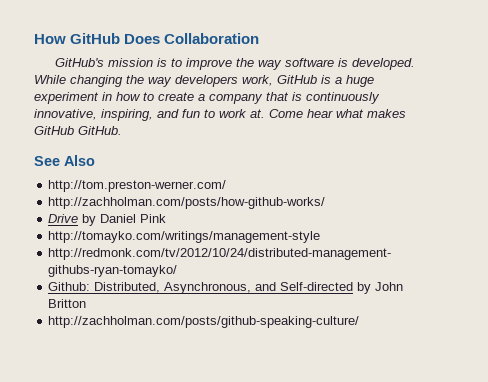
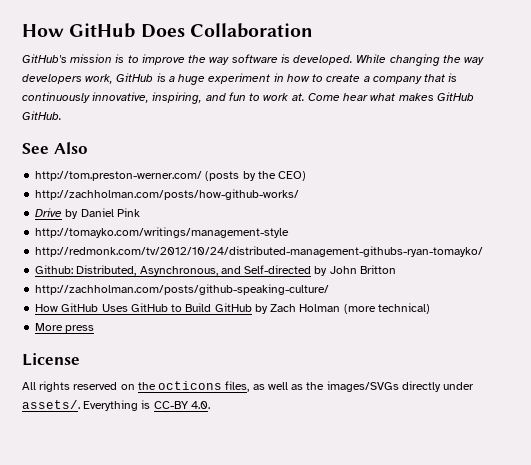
- http://tom.preston-werner.com/
+ http://tom.preston-werner.com/ (posts by the CEO)
+ How GitHub Uses GitHub to Build GitHub by Zach Holman (more technical)
+ More press
+ License
+ All rights reserved on the octicons files, as well as the images/SVGs directly under assets/. Everything is CC-BY 4.0.

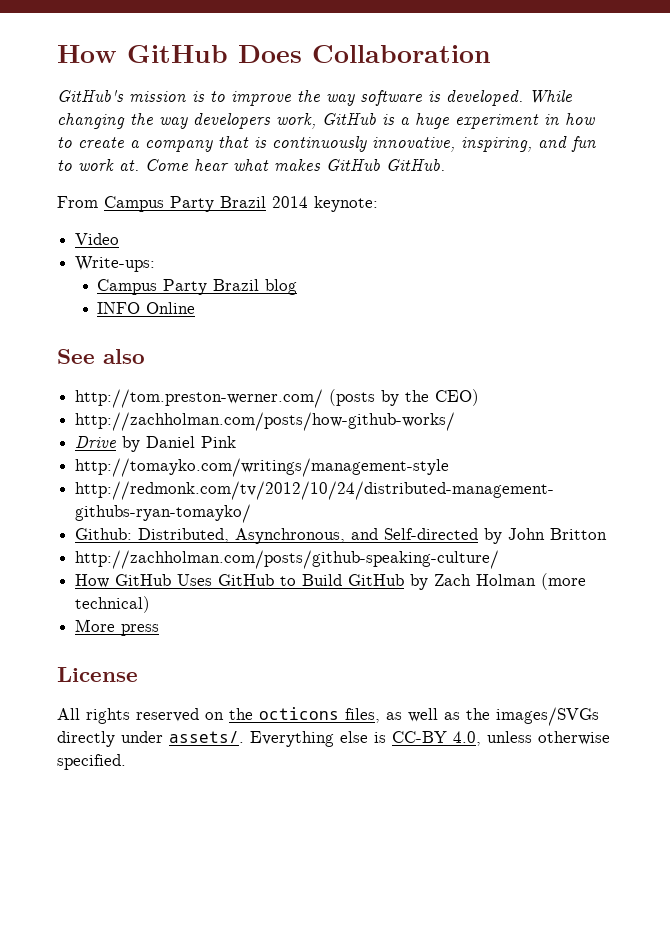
+ From Campus Party Brazil 2014 keynote:
+ Video
+ Write-ups:
+ Campus Party Brazil blog
+ INFO Online
- See Also
+ See also
- Everything is CC-BY 4.0.
+ Everything else is CC-BY 4.0, unless otherwise specified.

